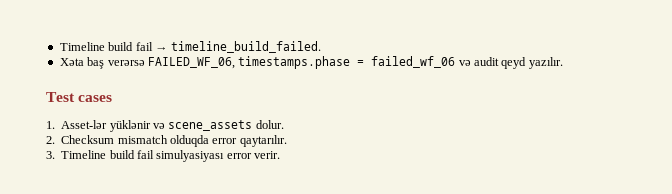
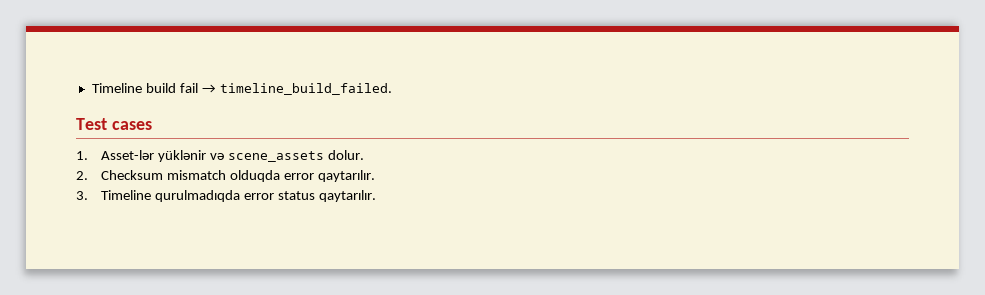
- Xəta baş verərsə FAILED_WF_06, timestamps.phase = failed_wf_06 və audit qeyd yazılır.
- 3. Timeline build fail simulyasiyası error verir.
+ 3. Timeline qurulmadıqda error status qaytarılır.

